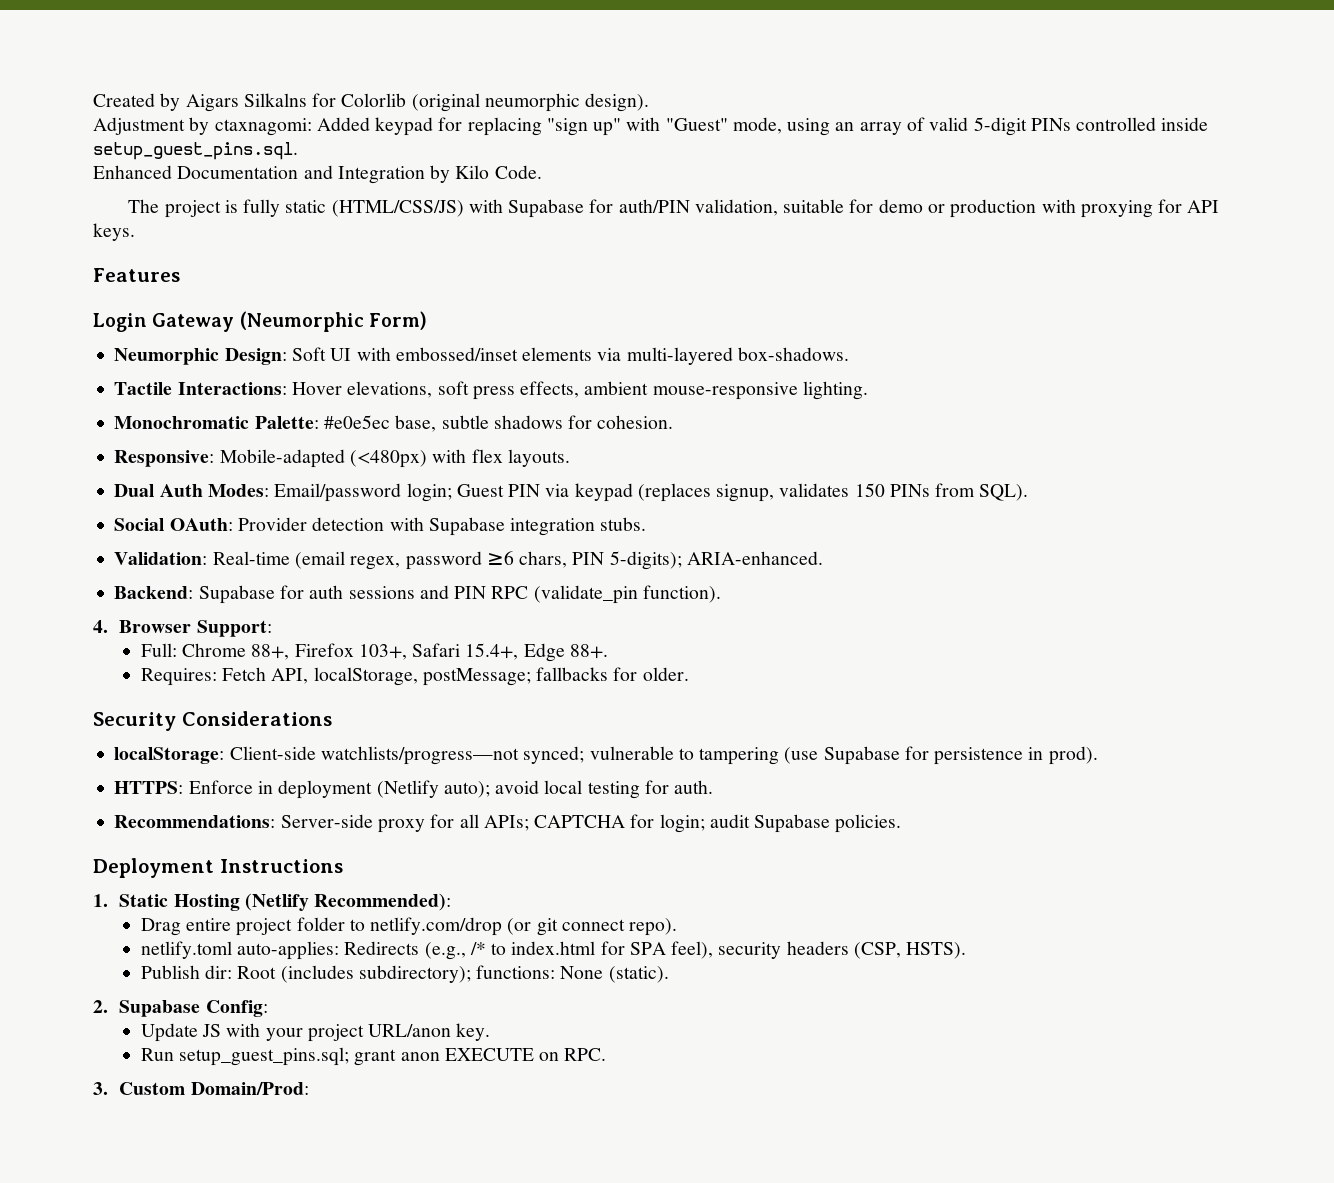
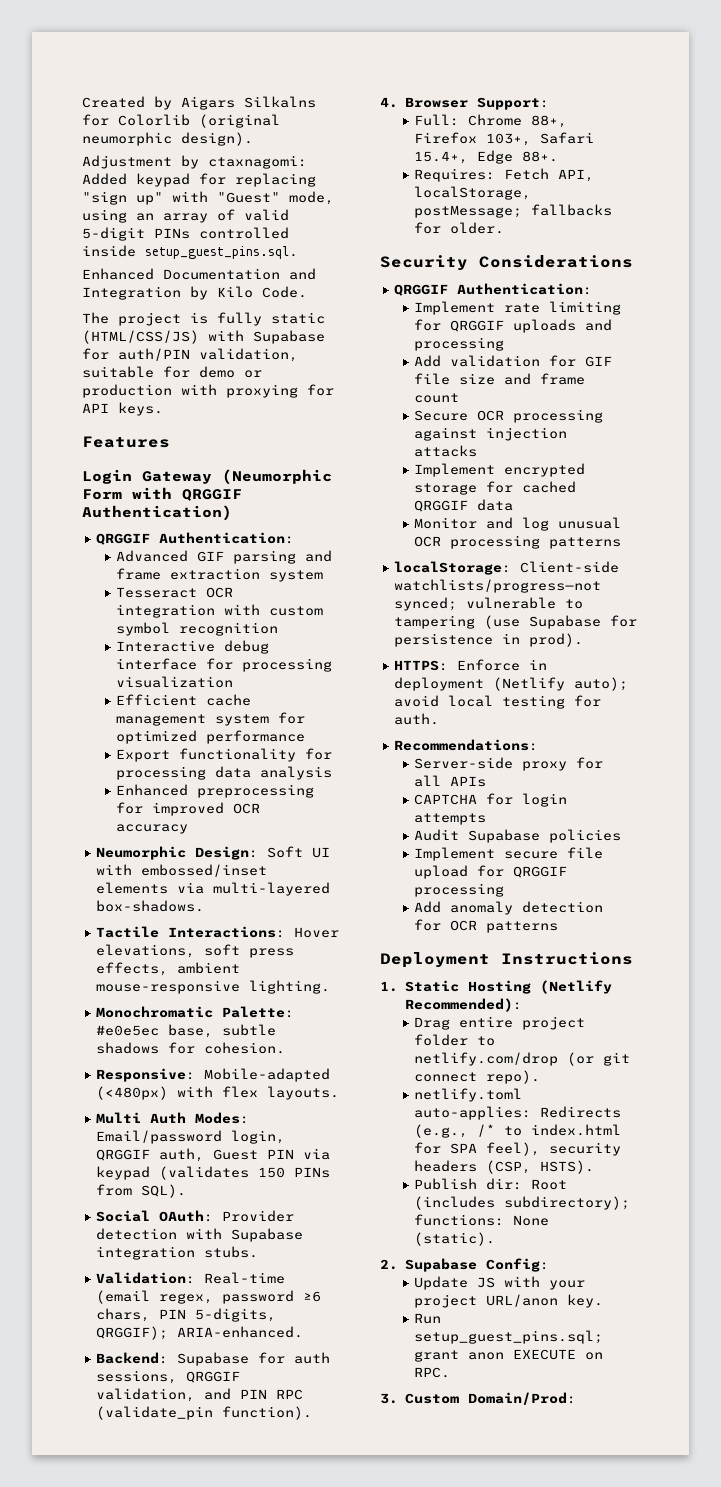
- Login Gateway (Neumorphic Form)
+ Login Gateway (Neumorphic Form with QRGGIF Authentication)
+ QRGGIF Authentication:
+ Advanced GIF parsing and frame extraction system
+ Tesseract OCR integration with custom symbol recognition
+ Interactive debug interface for processing visualization
+ Efficient cache management system for optimized performance
+ Export functionality for processing data analysis
+ Enhanced preprocessing for improved OCR accuracy
- Dual Auth Modes: Email/password login; Guest PIN via keypad (replaces signup, validates 150 PINs from SQL).
+ Multi Auth Modes: Email/password login, QRGGIF auth, Guest PIN via keypad (validates 150 PINs from SQL).
- Validation: Real-time (email regex, password ≥6 chars, PIN 5-digits); ARIA-enhanced.
+ Validation: Real-time (email regex, password ≥6 chars, PIN 5-digits, QRGGIF); ARIA-enhanced.
- Backend: Supabase for auth sessions and PIN RPC (validate_pin function).
+ Backend: Supabase for auth sessions, QRGGIF validation, and PIN RPC (validate_pin function).
  Security Considerations
+ QRGGIF Authentication:
+ Implement rate limiting for QRGGIF uploads and processing
+ Add validation for GIF file size and frame count
+ Secure OCR processing against injection attacks
+ Implement encrypted storage for cached QRGGIF data
+ Monitor and log unusual OCR processing patterns
- Recommendations: Server-side proxy for all APIs; CAPTCHA for login; audit Supabase policies.
+ Recommendations:
+ Server-side proxy for all APIs
+ CAPTCHA for login attempts
+ Audit Supabase policies
+ Implement secure file upload for QRGGIF processing
+ Add anomaly detection for OCR patterns

